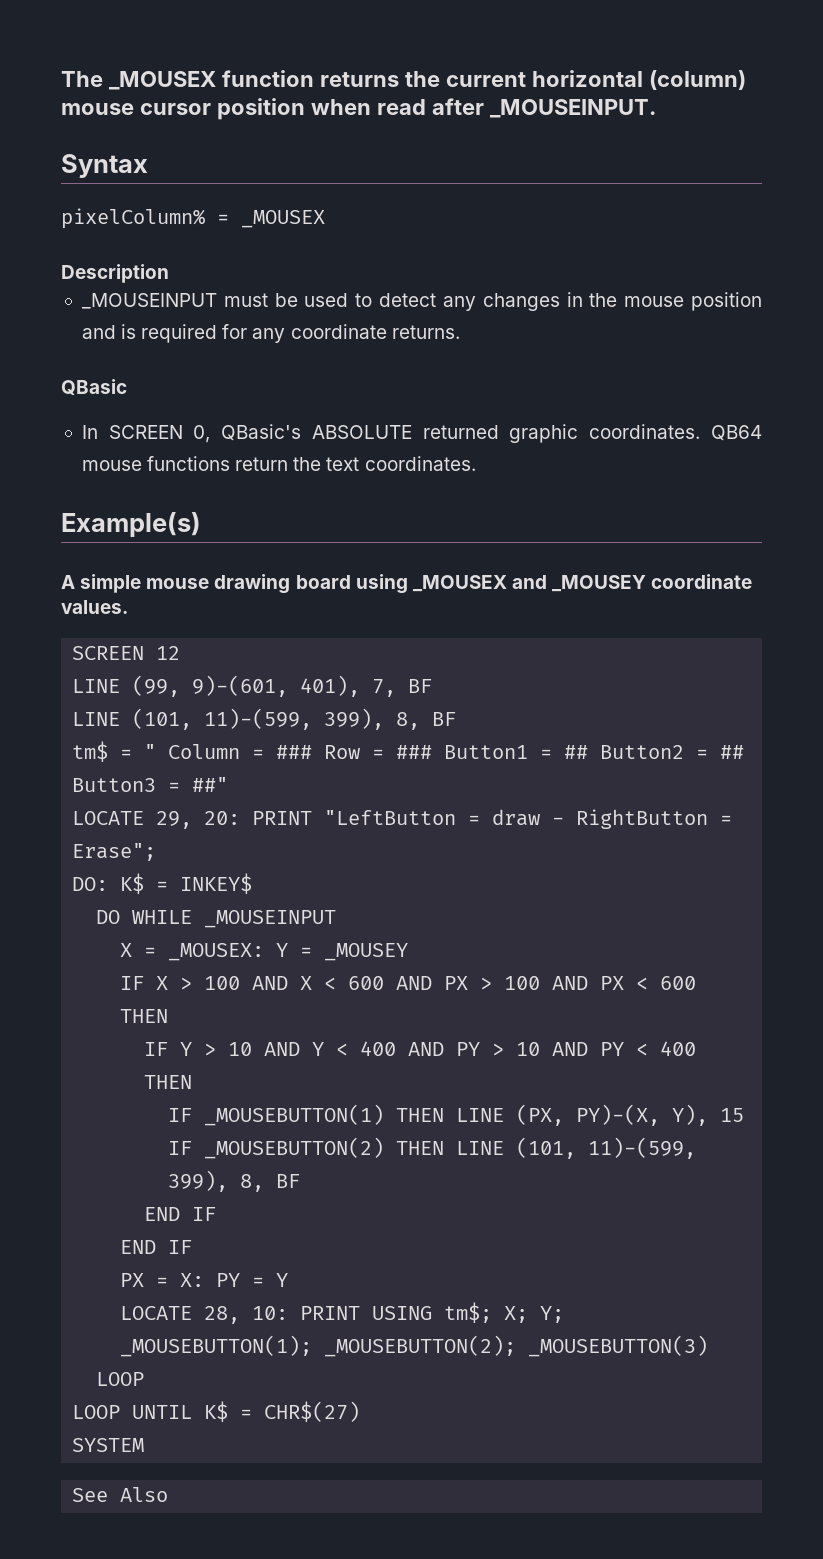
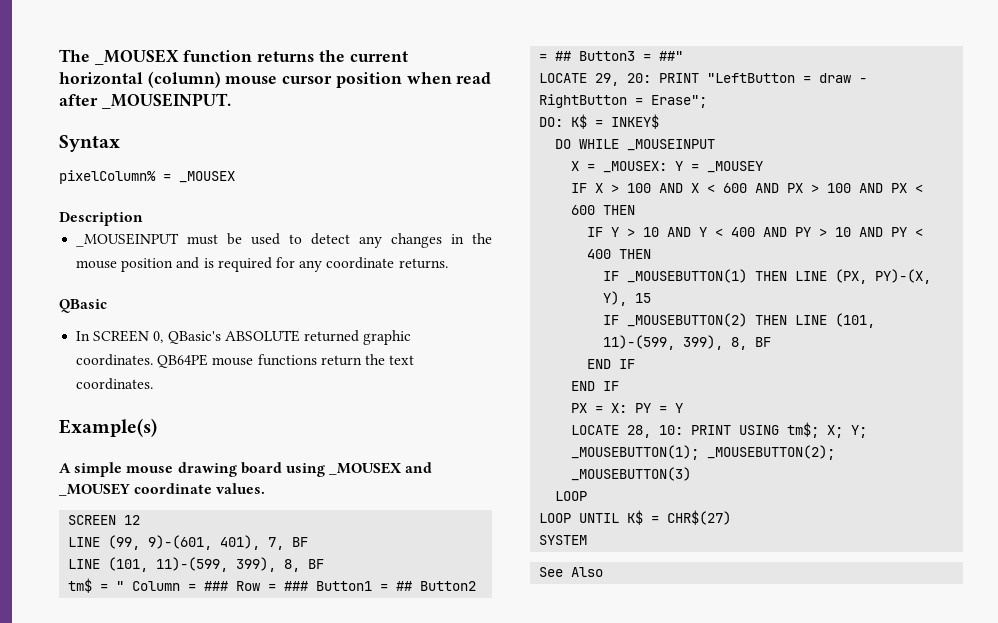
- QB64 mouse functions return the text coordinates.
+ QB64PE mouse functions return the text coordinates.

